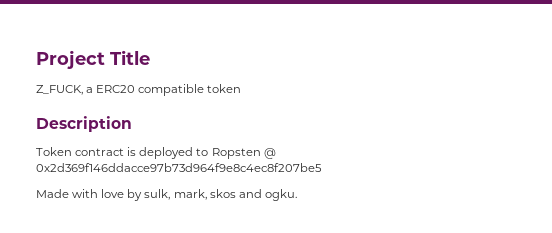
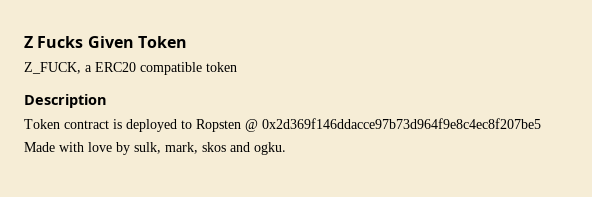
- Project Title
+ Z Fucks Given Token

